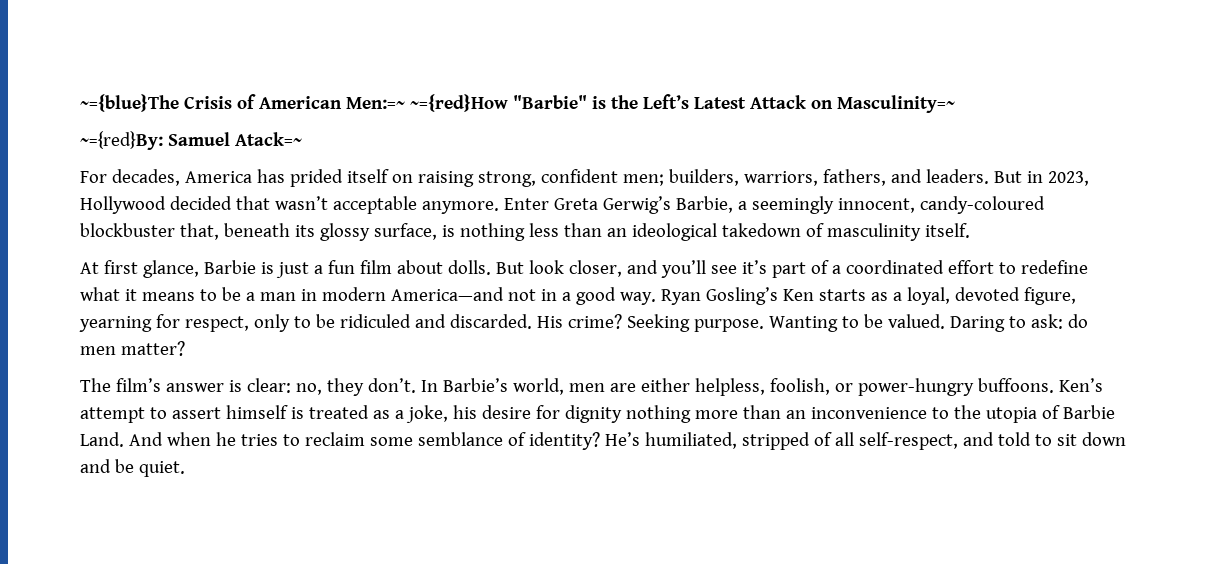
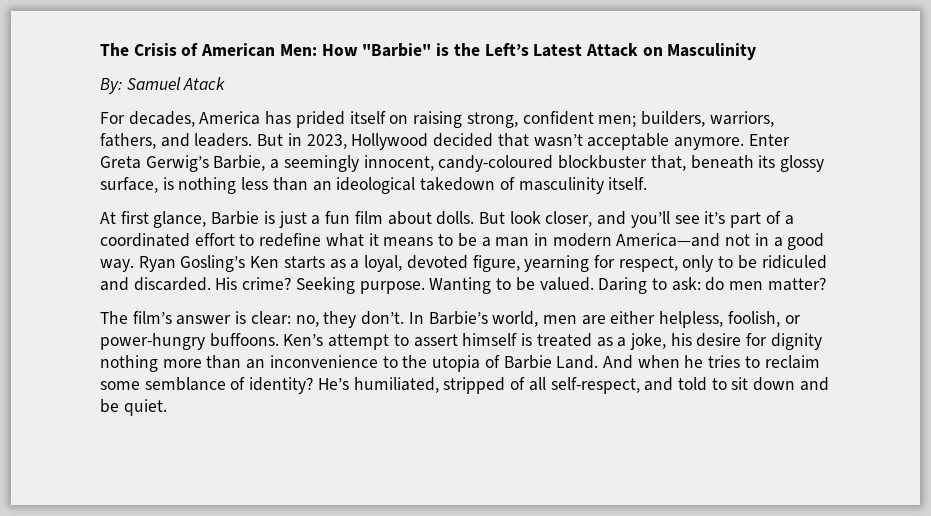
- ~={blue}The Crisis of American Men:=~ ~={red}How "Barbie" is the Left’s Latest Attack on Masculinity=~
- ~={red}By: Samuel Atack=~
+ The Crisis of American Men: How "Barbie" is the Left’s Latest Attack on Masculinity
+ By: Samuel Atack

